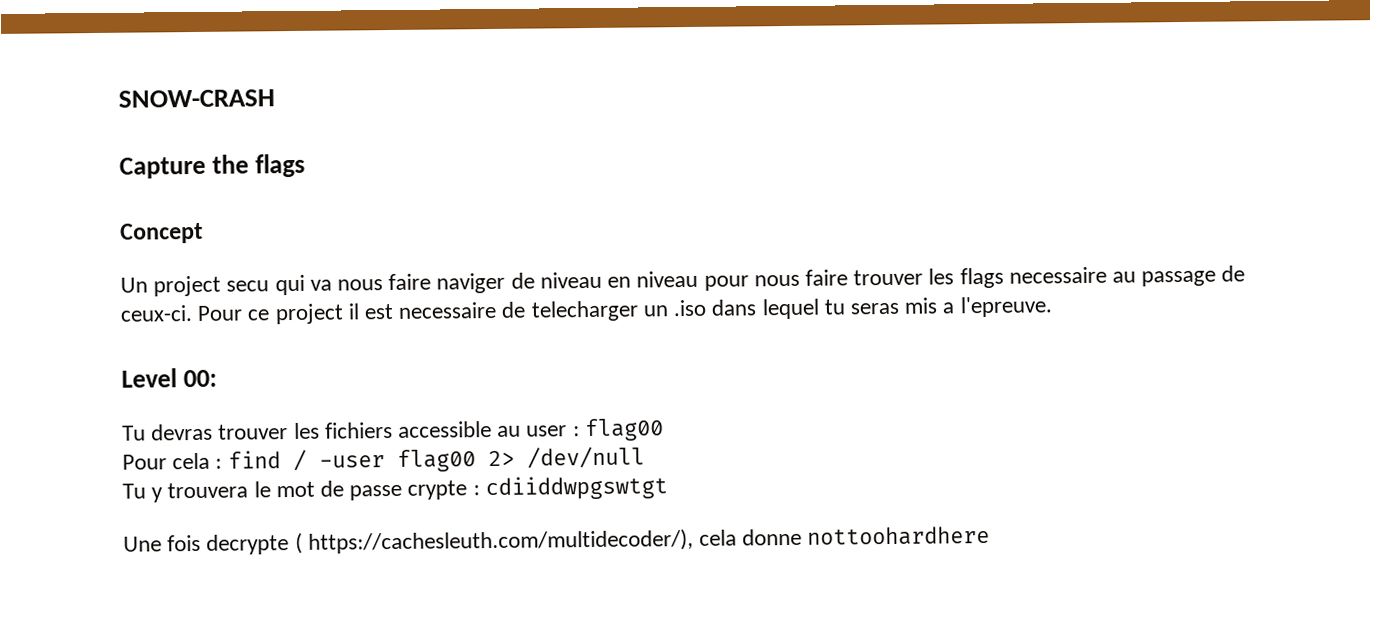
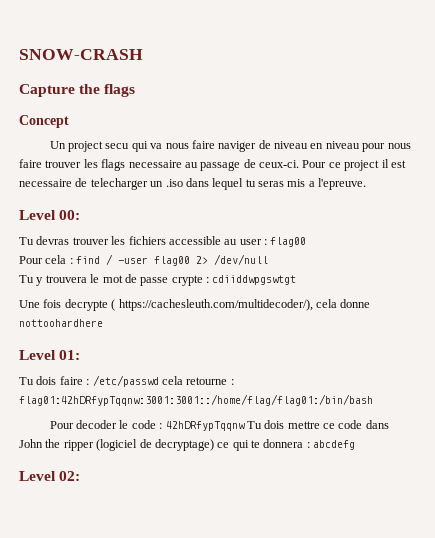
+ Level 01:
+ Tu dois faire : /etc/passwd cela retourne : flag01:42hDRfypTqqnw:3001:3001::/home/flag/flag01:/bin/bash
+ Pour decoder le code : 42hDRfypTqqnw Tu dois mettre ce code dans John the ripper (logiciel de decryptage) ce qui te donnera : abcdefg
+ Level 02:

